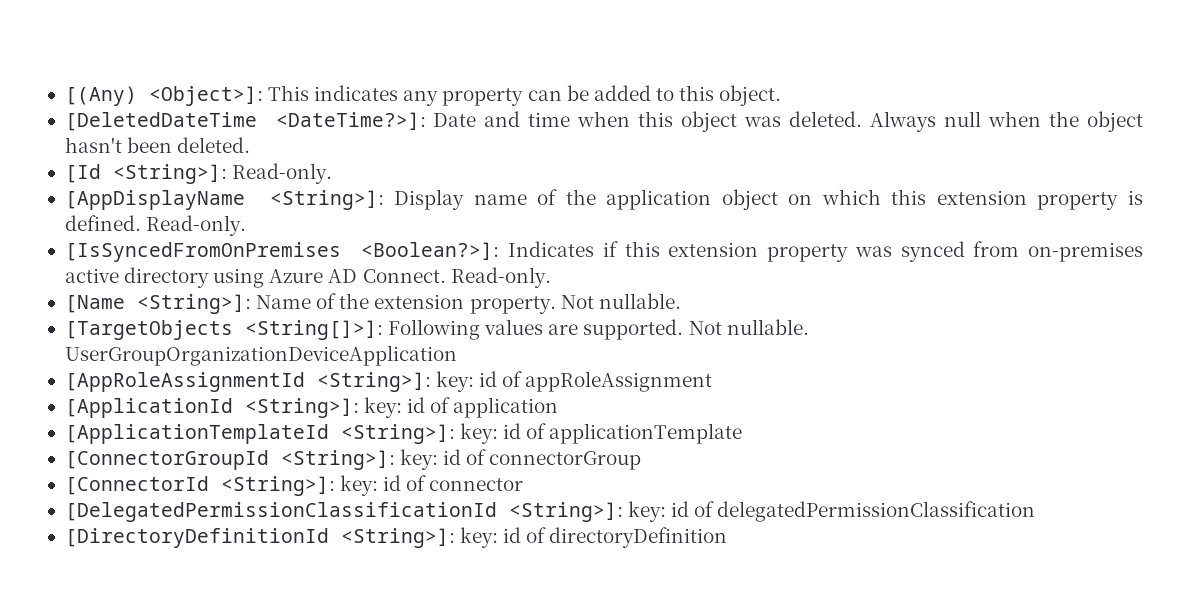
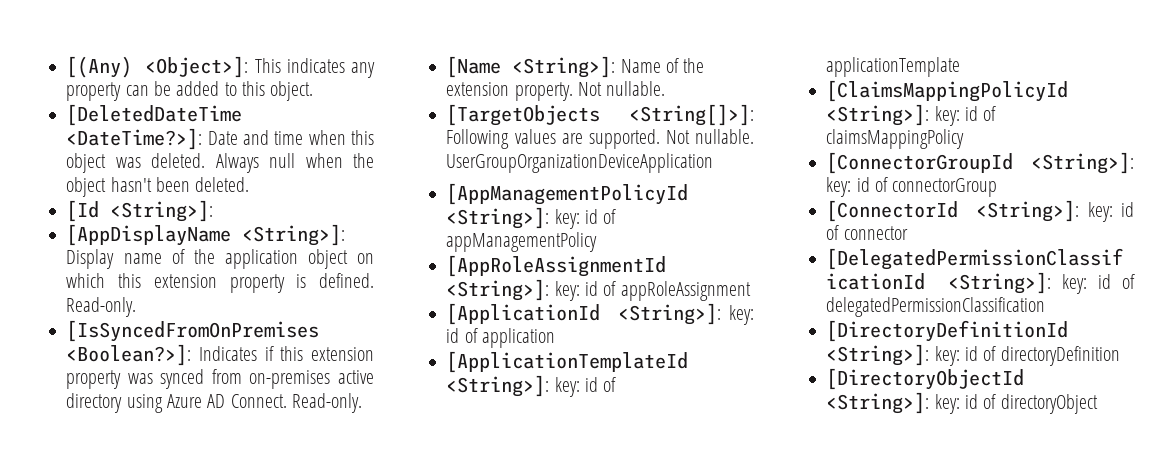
- [Id <String>]: Read-only.
+ [Id <String>]:
+ [AppManagementPolicyId <String>]: key: id of appManagementPolicy
+ [ClaimsMappingPolicyId <String>]: key: id of claimsMappingPolicy
+ [DirectoryObjectId <String>]: key: id of directoryObject

